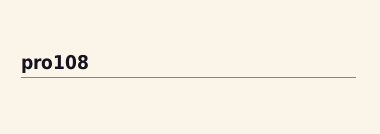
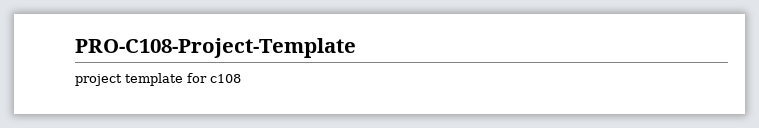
- pro108
+ PRO-C108-Project-Template
+ project template for c108

